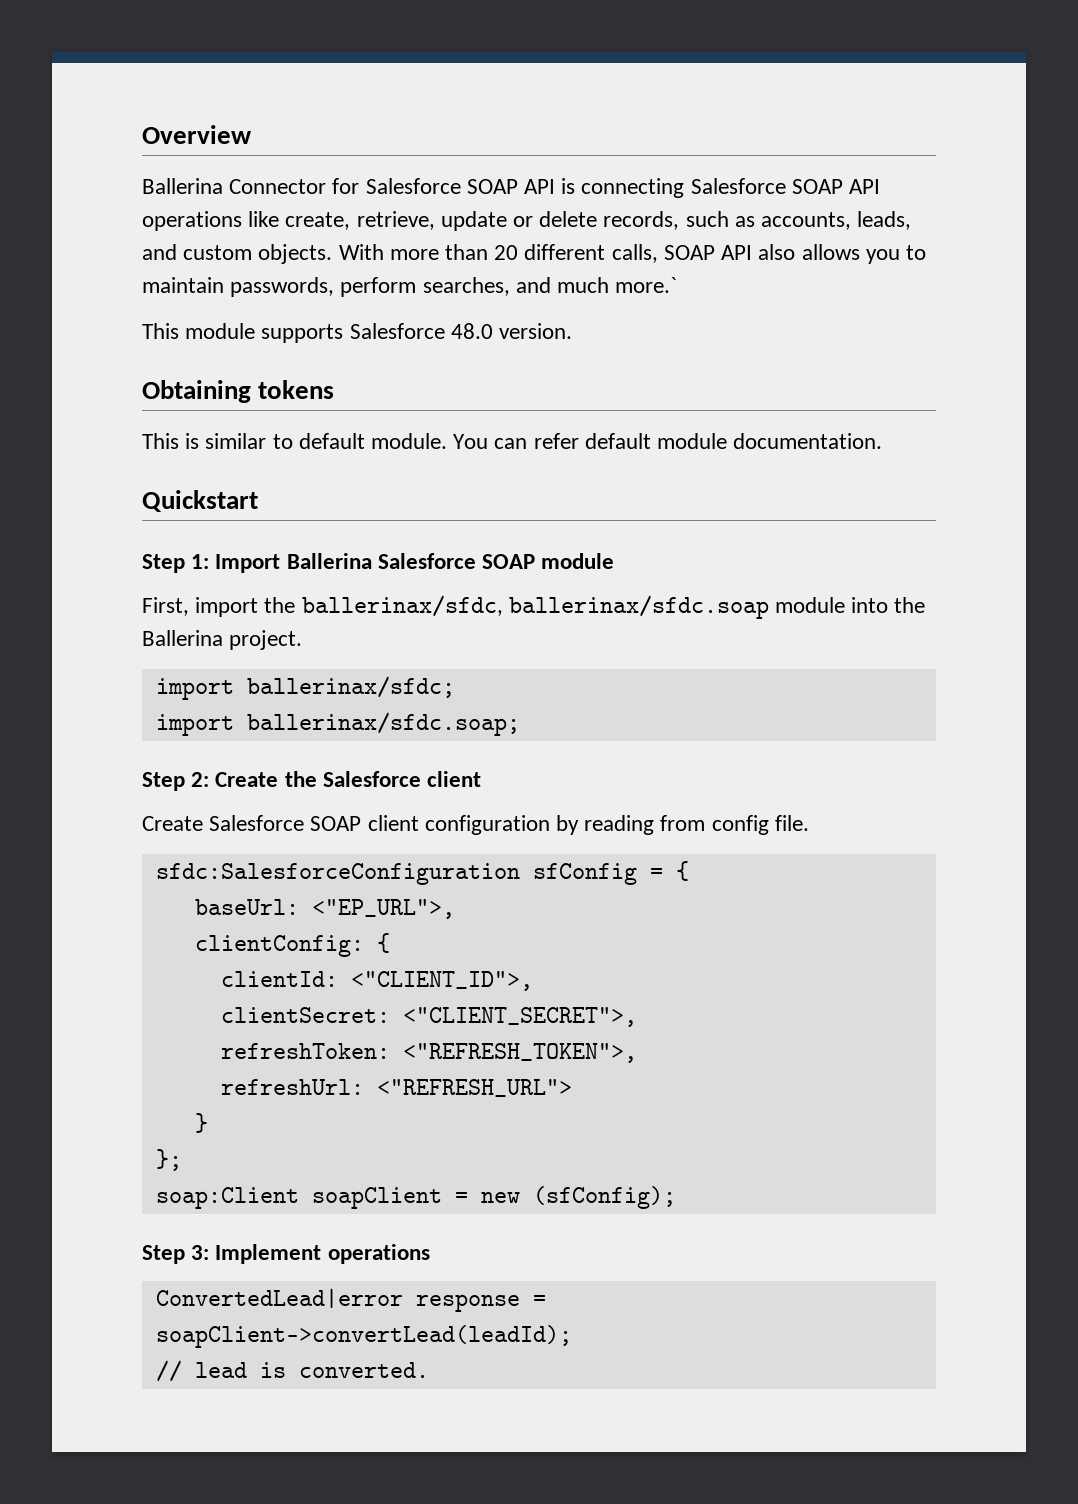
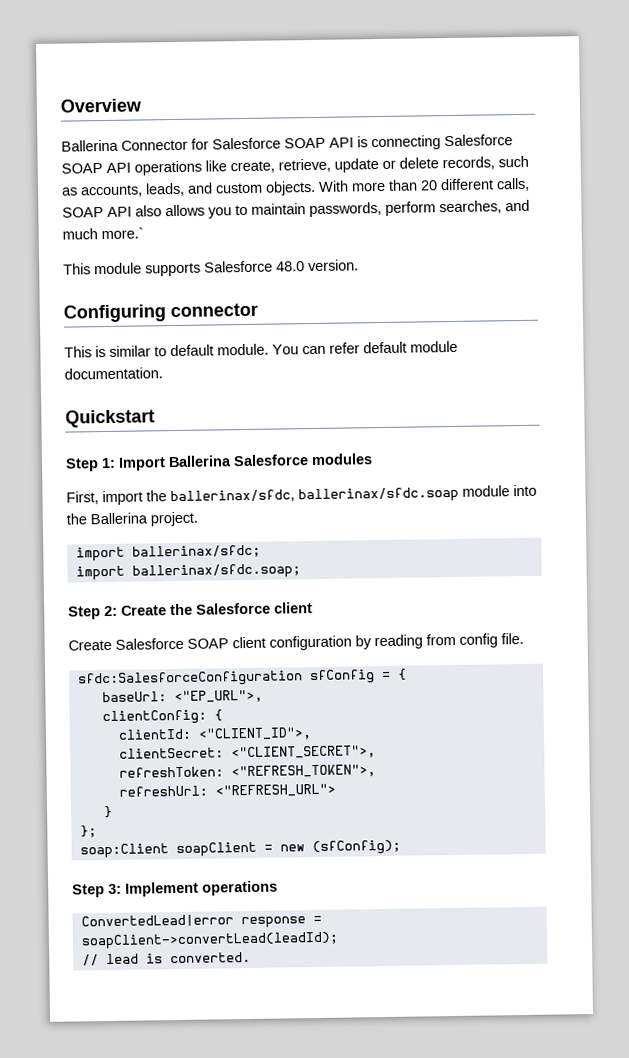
- Obtaining tokens
+ Configuring connector
- Step 1: Import Ballerina Salesforce SOAP module
+ Step 1: Import Ballerina Salesforce modules

